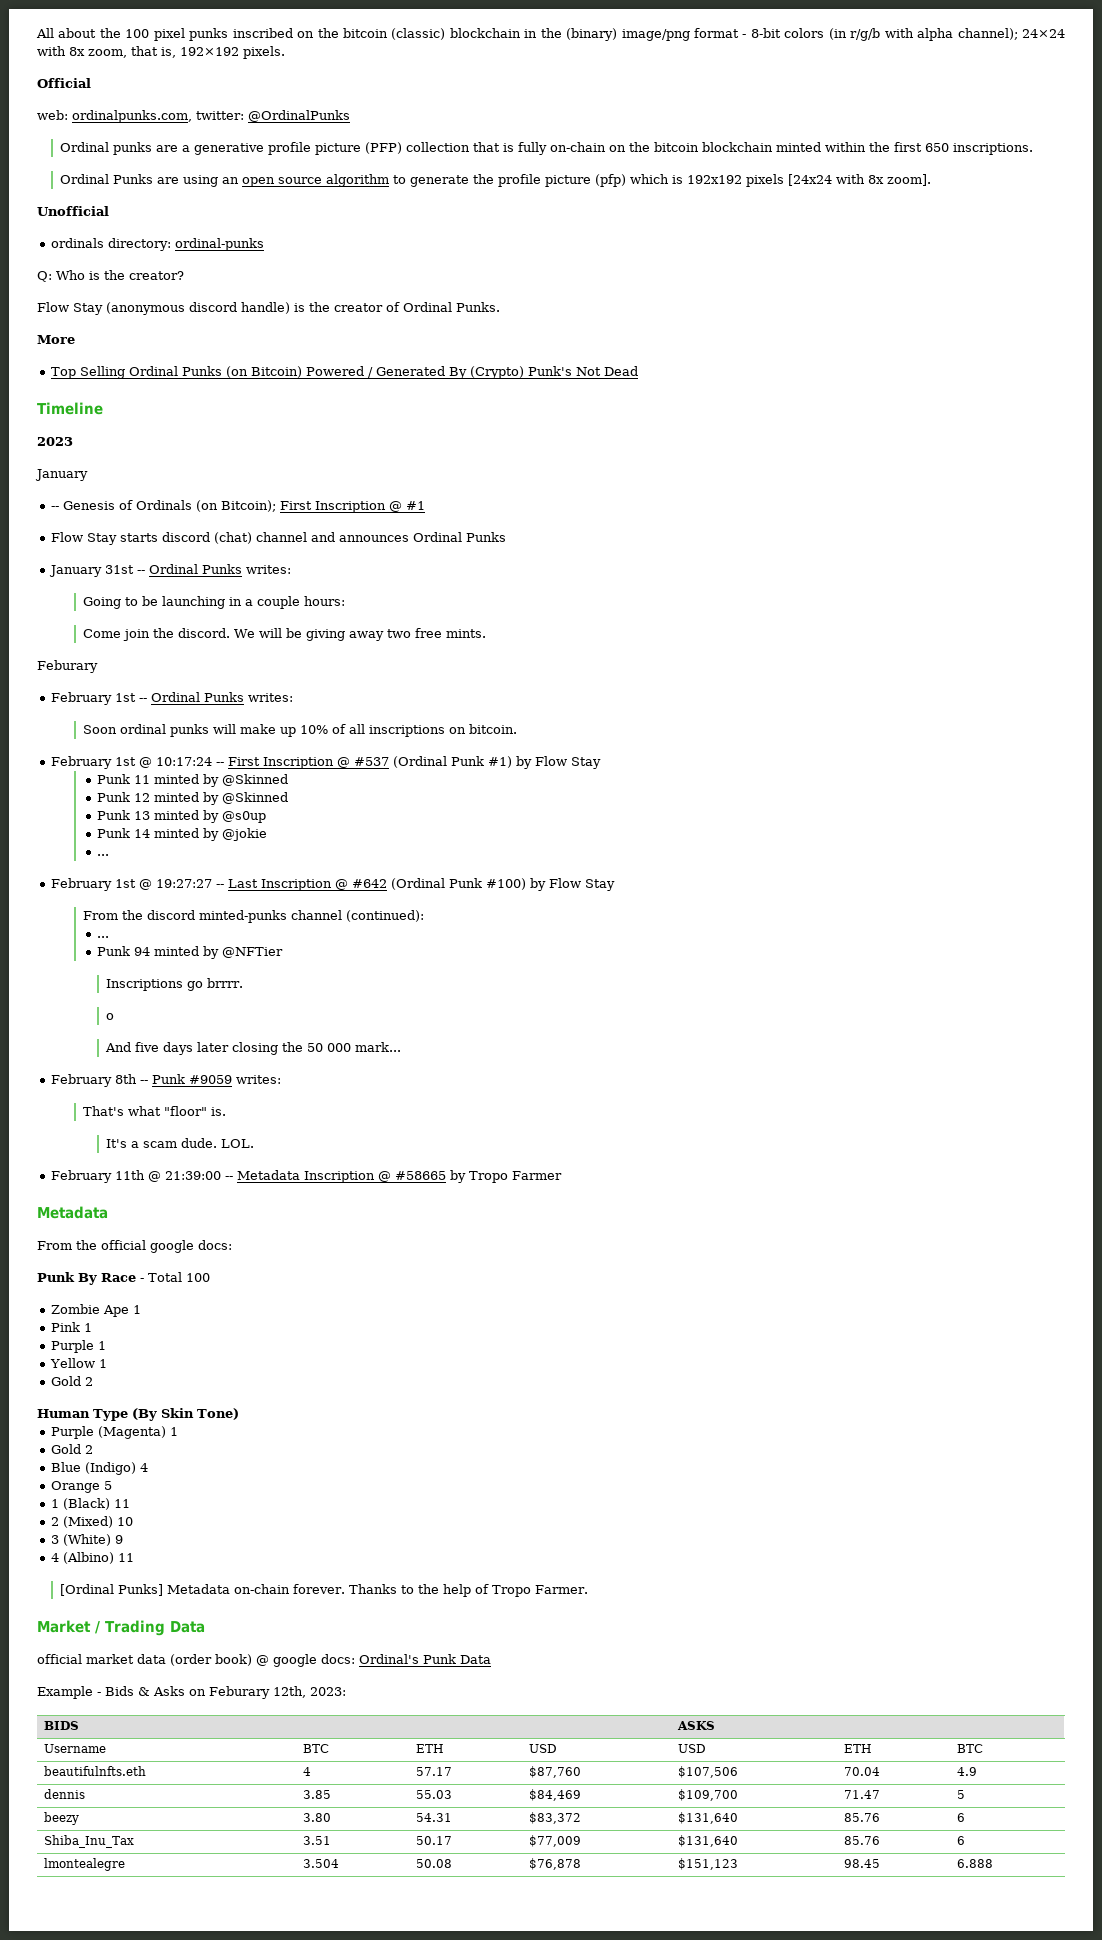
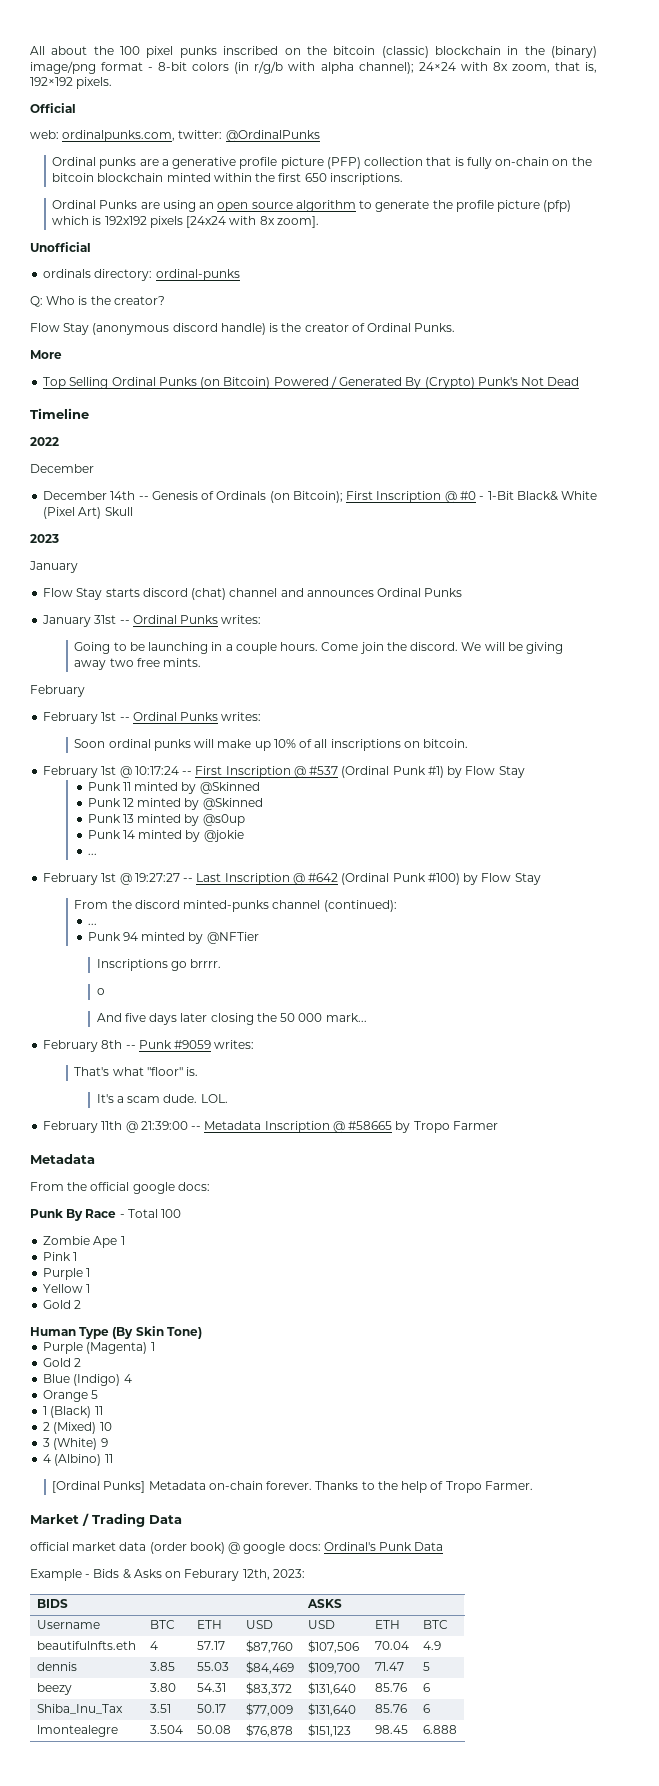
+ 2022
+ December
+ December 14th -- Genesis of Ordinals (on Bitcoin); First Inscription @ #0 - 1-Bit Black& White (Pixel Art) Skull
  2023
  January
- -- Genesis of Ordinals (on Bitcoin); First Inscription @ #1
- Going to be launching in a couple hours:
- Come join the discord.
+ Going to be launching in a couple hours. Come join the discord.
  We will be giving away two free mints.
- Feburary
+ February

